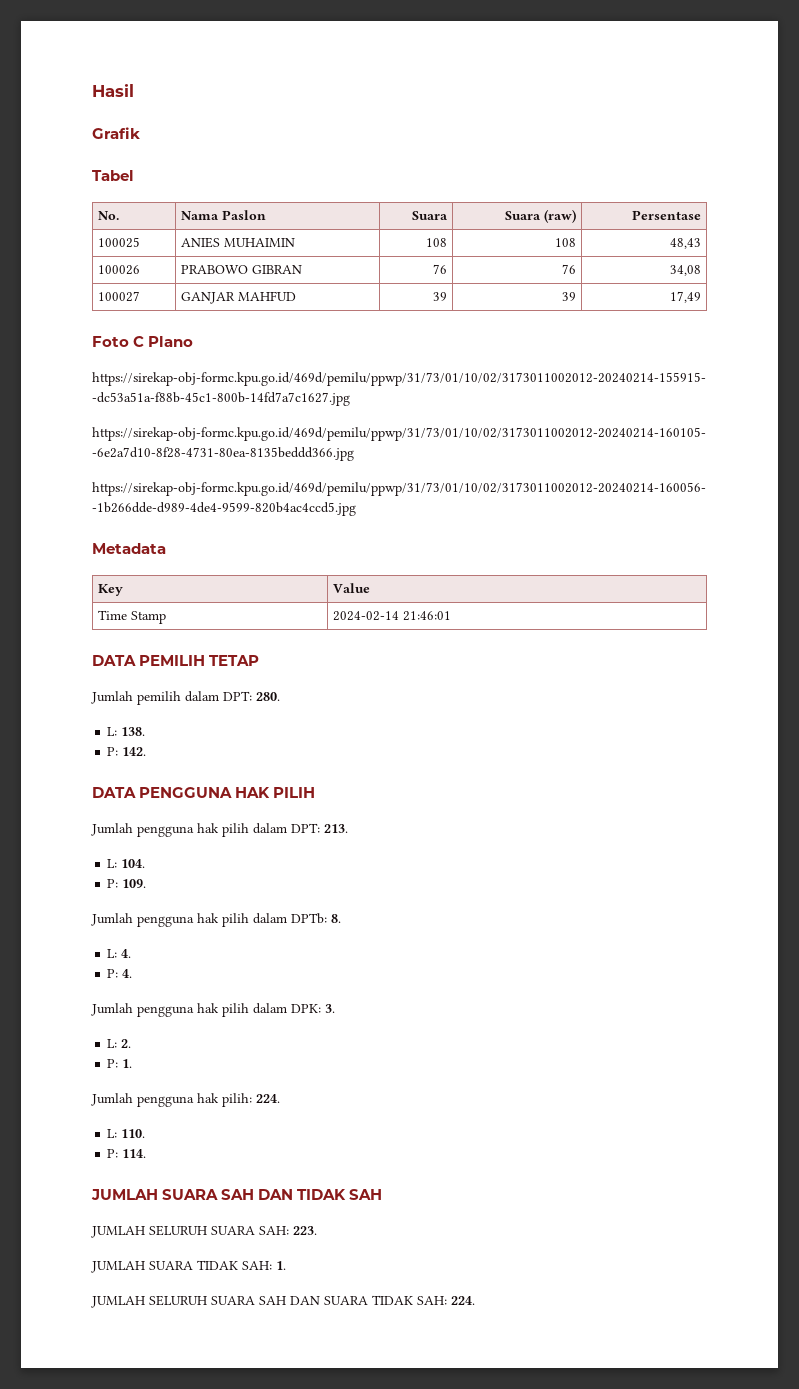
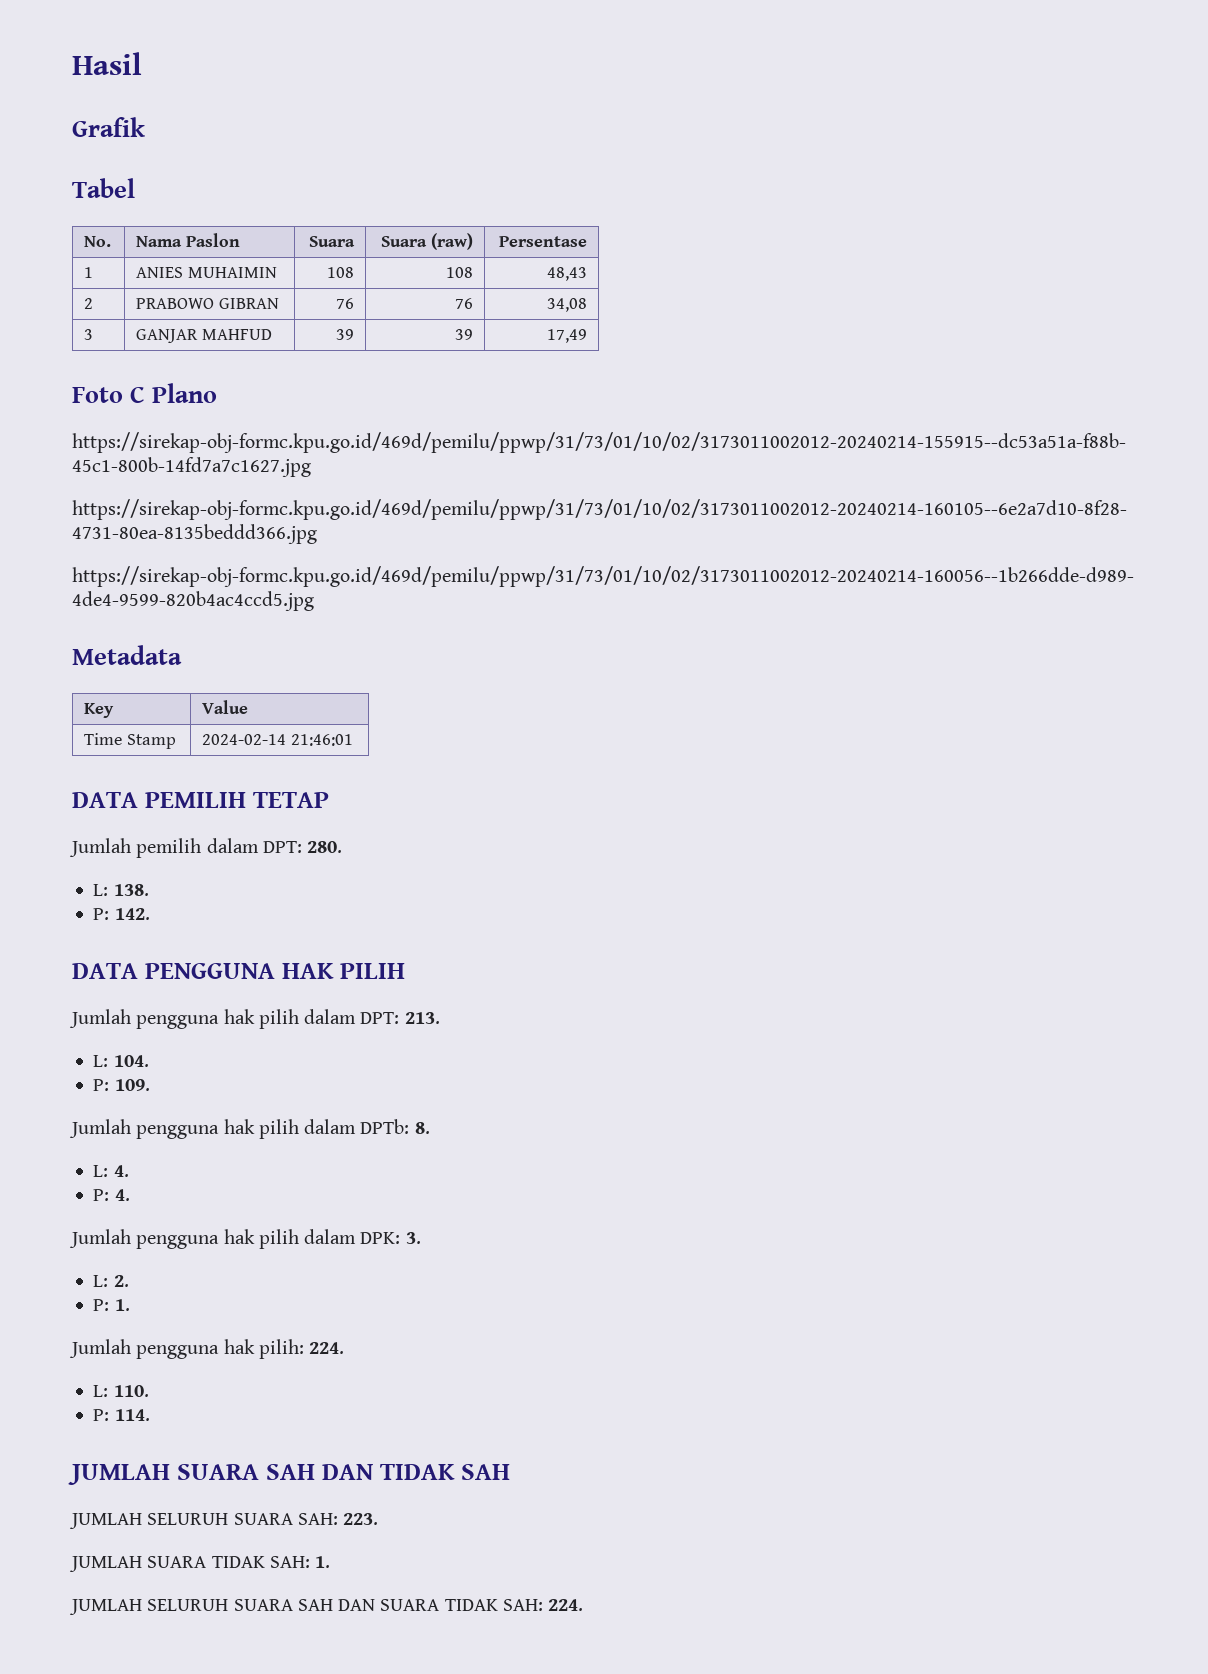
- 100025 | ANIES MUHAIMIN | 108 | 108 | 48,43
+ 1 | ANIES MUHAIMIN | 108 | 108 | 48,43
- 100026 | PRABOWO GIBRAN | 76 | 76 | 34,08
+ 2 | PRABOWO GIBRAN | 76 | 76 | 34,08
- 100027 | GANJAR MAHFUD | 39 | 39 | 17,49
+ 3 | GANJAR MAHFUD | 39 | 39 | 17,49

